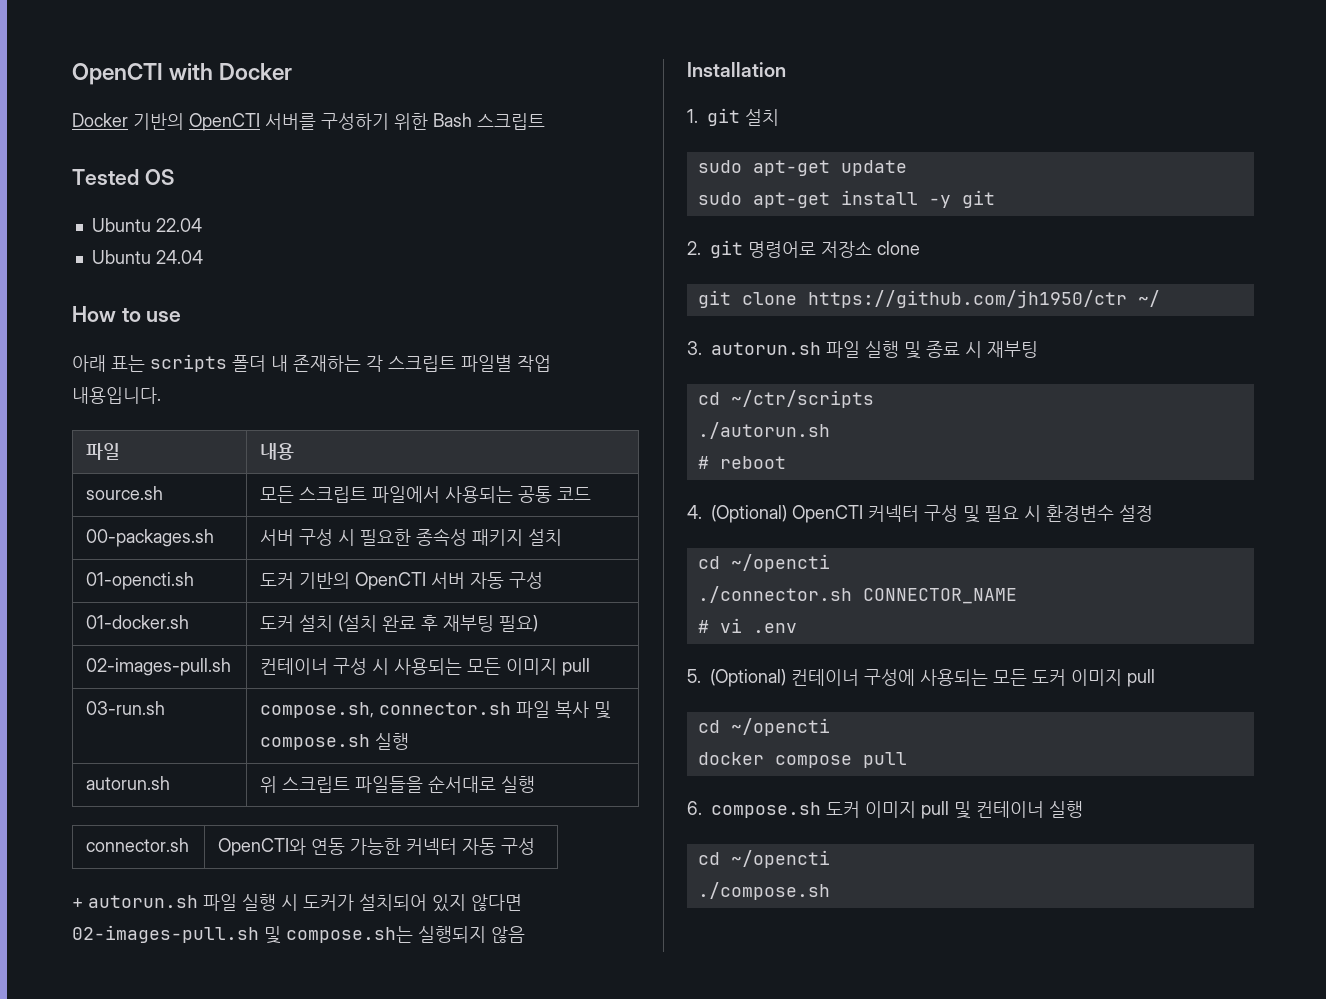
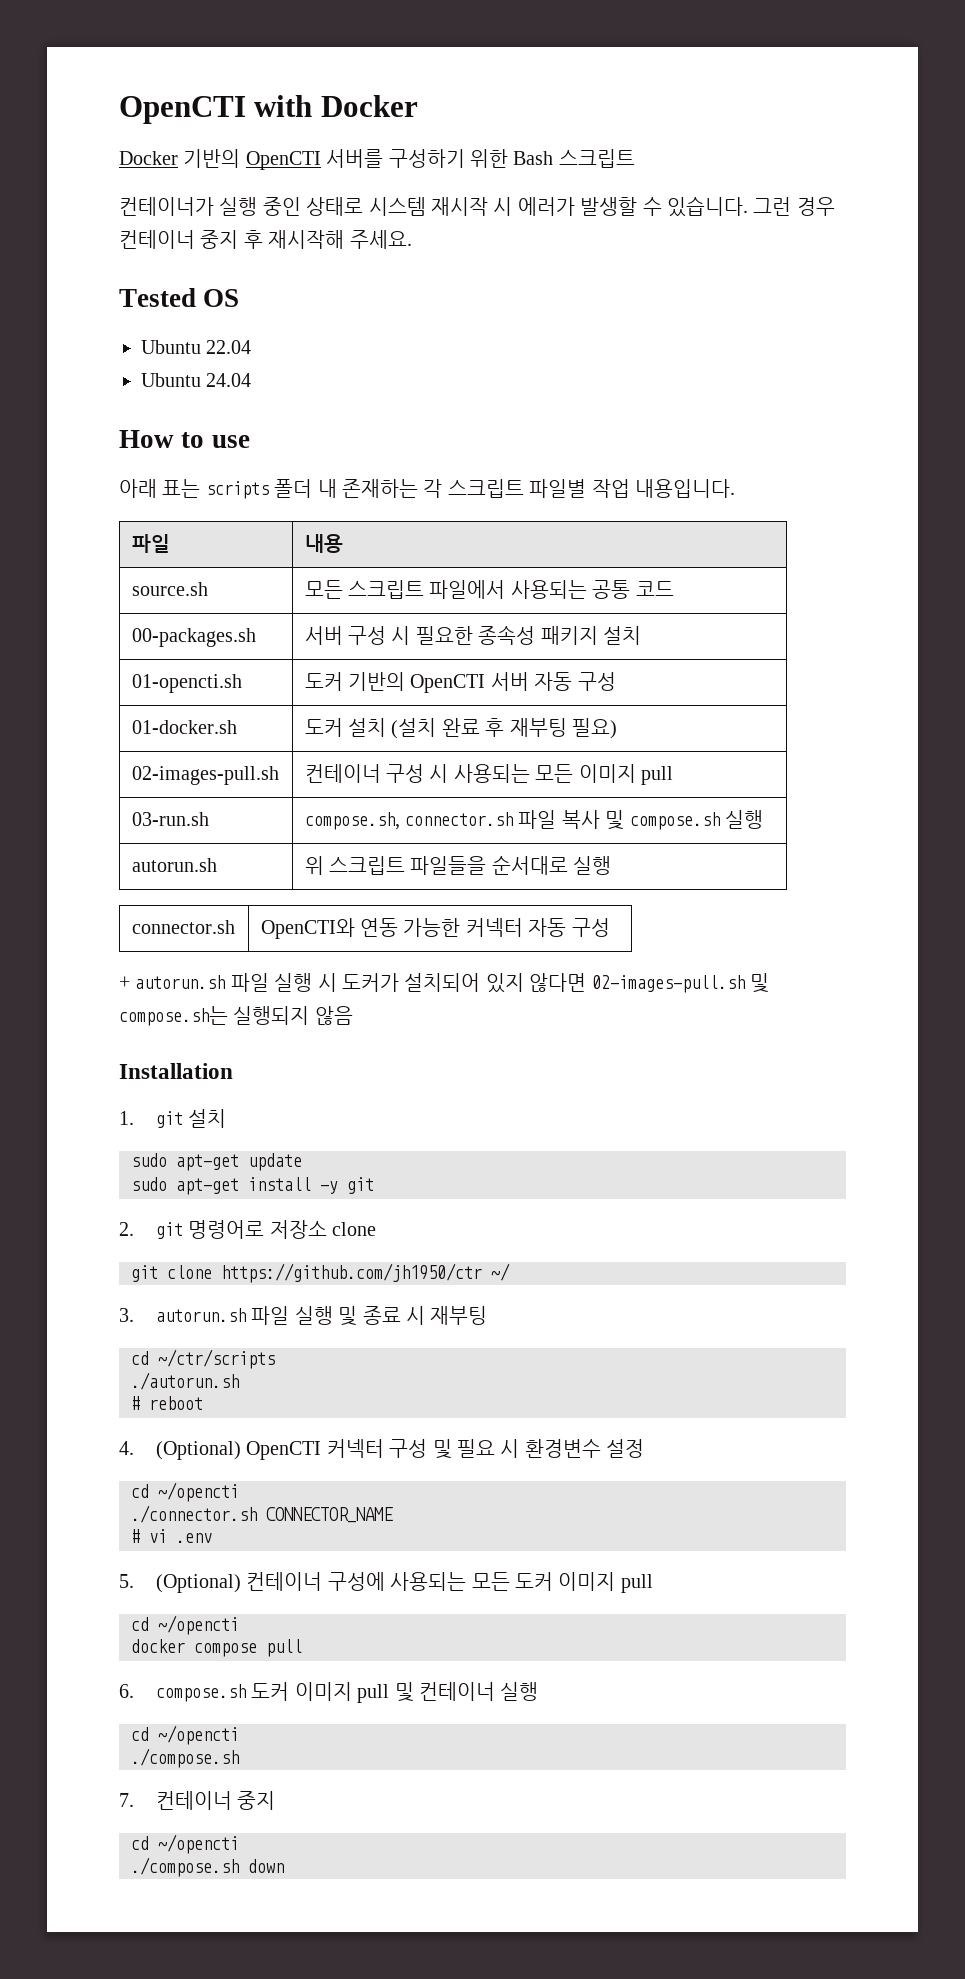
+ 컨테이너가 실행 중인 상태로 시스템 재시작 시 에러가 발생할 수 있습니다. 그런 경우 컨테이너 중지 후 재시작해 주세요.
+ 7. 컨테이너 중지
+ cd ~/opencti
+ ./compose.sh down

